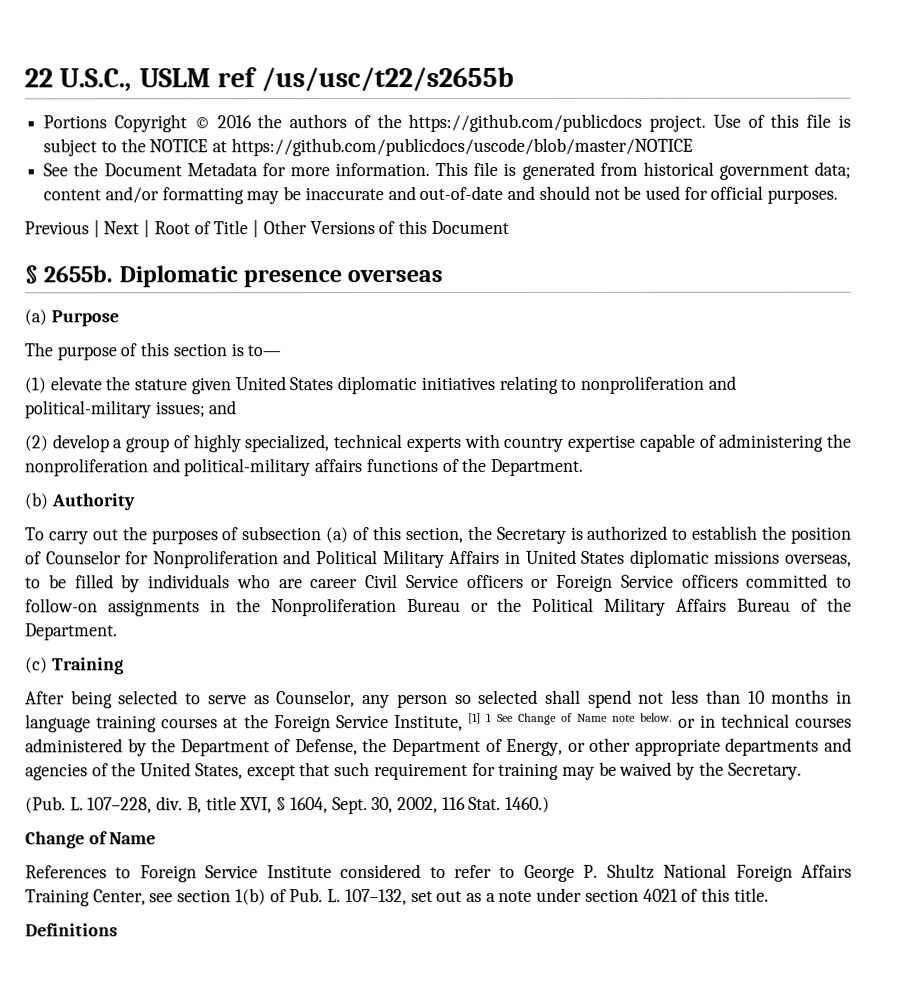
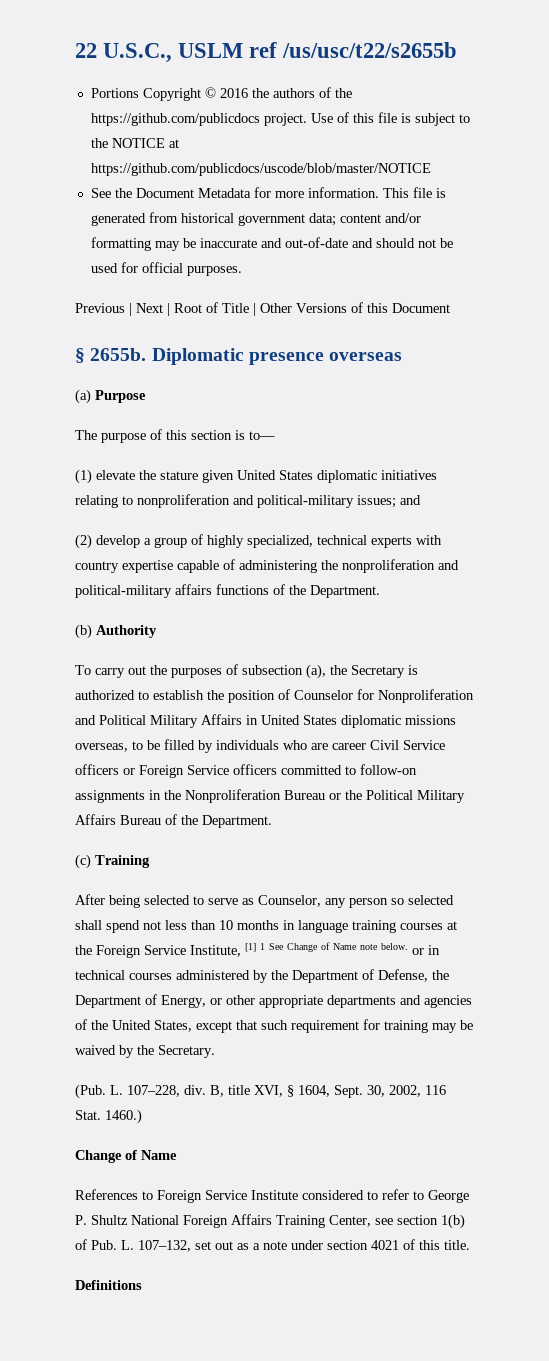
- To carry out the purposes of subsection (a) of this section, the Secretary is authorized to establish the position of Counselor for Nonproliferation and Political Military Affairs in United States diplomatic missions overseas, to be filled by individuals who are career Civil Service officers or Foreign Service officers committed to follow-on assignments in the Nonproliferation Bureau or the Political Military Affairs Bureau of the Department.
+ To carry out the purposes of subsection (a), the Secretary is authorized to establish the position of Counselor for Nonproliferation and Political Military Affairs in United States diplomatic missions overseas, to be filled by individuals who are career Civil Service officers or Foreign Service officers committed to follow-on assignments in the Nonproliferation Bureau or the Political Military Affairs Bureau of the Department.

